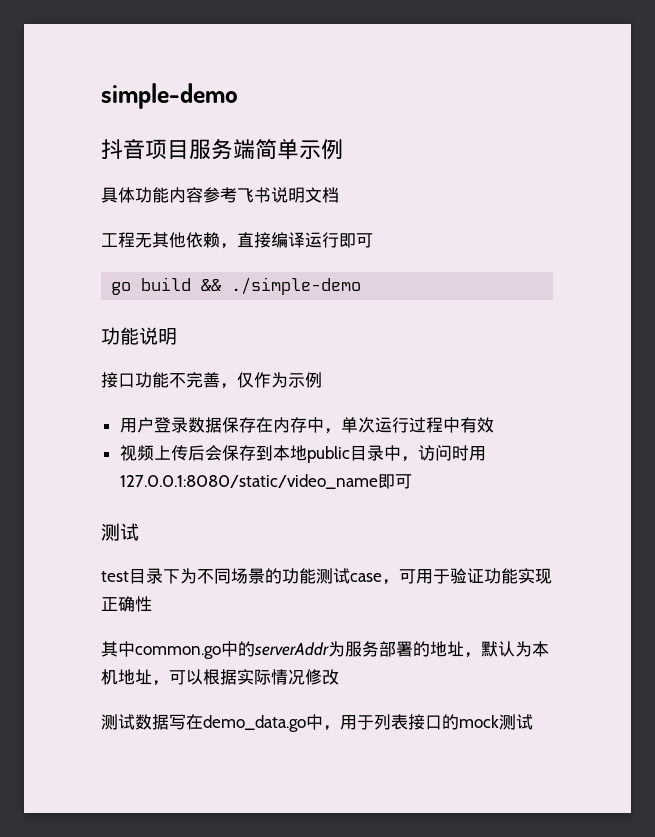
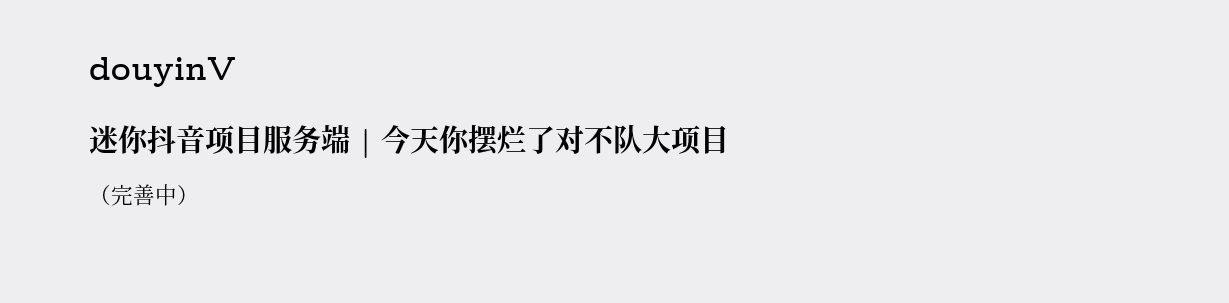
- simple-demo
- 抖音项目服务端简单示例
- 具体功能内容参考飞书说明文档
- 工程无其他依赖，直接编译运行即可
- go build && ./simple-demo
- 功能说明
- 接口功能不完善，仅作为示例
- 用户登录数据保存在内存中，单次运行过程中有效
- 视频上传后会保存到本地public目录中，访问时用127.0.0.1:8080/static/video_name即可
- 测试
- test目录下为不同场景的功能测试case，可用于验证功能实现正确性
- 其中common.go中的serverAddr为服务部署的地址，默认为本机地址，可以根据实际情况修改
- 测试数据写在demo_data.go中，用于列表接口的mock测试
+ douyinV
+ 迷你抖音项目服务端 | 今天你摆烂了对不队大项目
+ （完善中）

